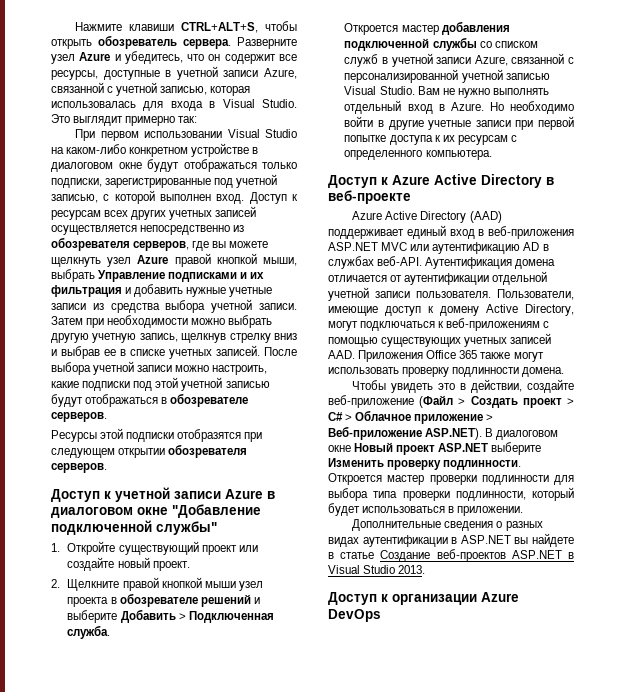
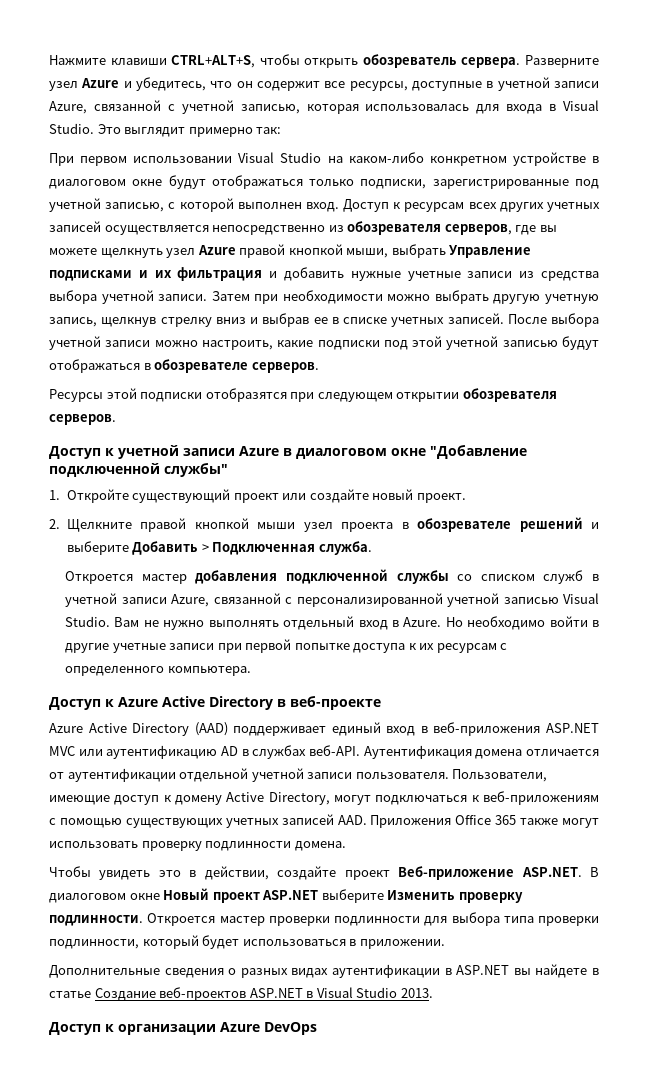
- Чтобы увидеть это в действии, создайте веб-приложение (Файл > Создать проект > C# > Облачное приложение > Веб-приложение ASP.NET). В диалоговом окне Новый проект ASP.NET выберите Изменить проверку подлинности.
+ Чтобы увидеть это в действии, создайте проект Веб-приложение ASP.NET. В диалоговом окне Новый проект ASP.NET выберите Изменить проверку подлинности.

